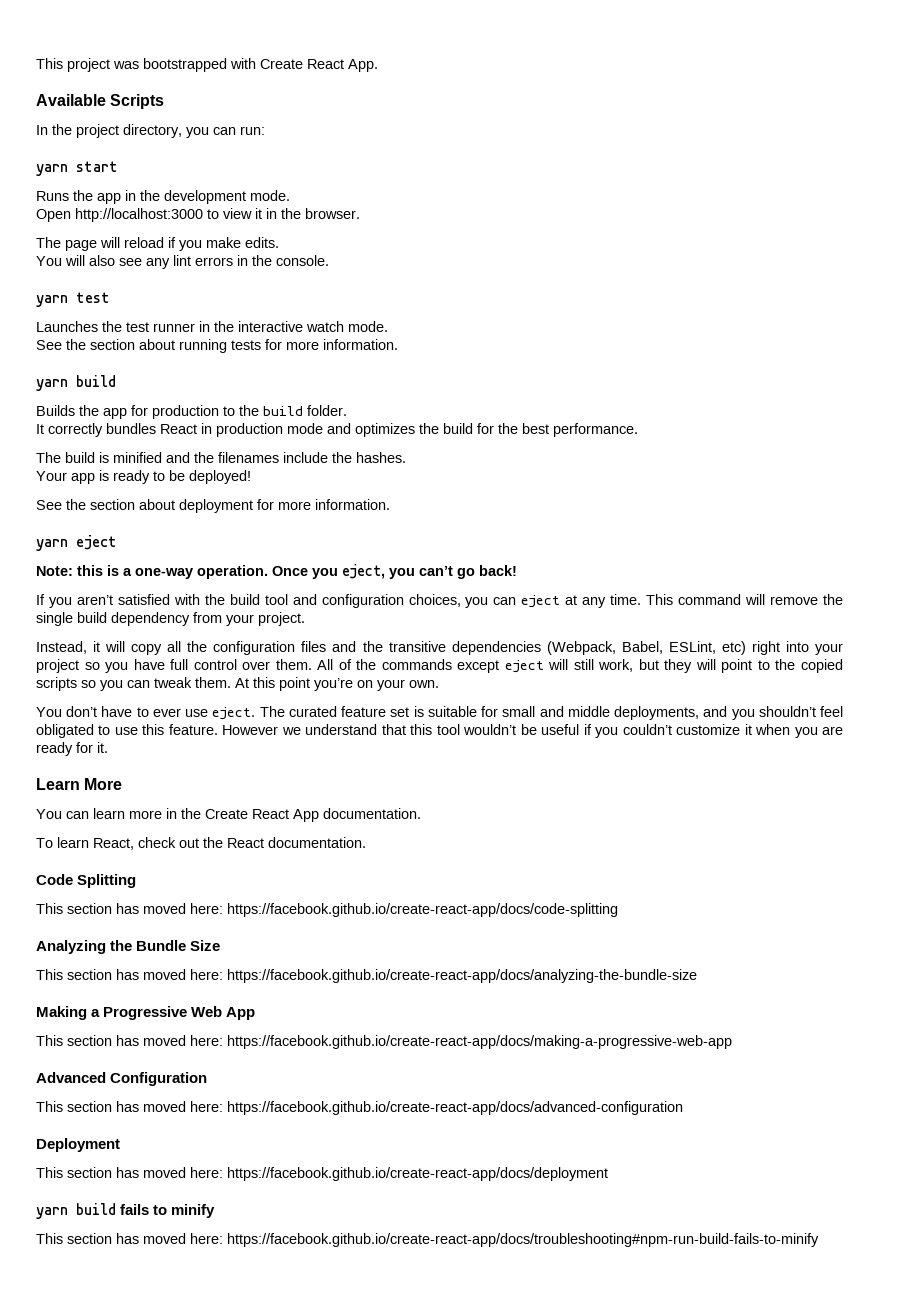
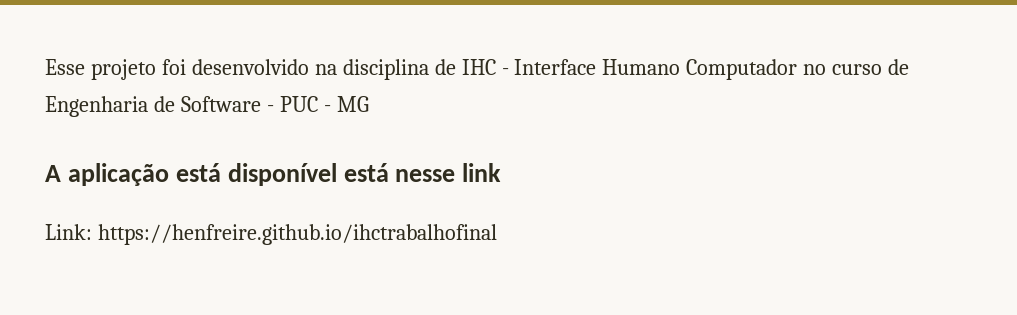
- This project was bootstrapped with Create React App.
- Available Scripts
- In the project directory, you can run:
- yarn start
- Runs the app in the development mode.
- Open http://localhost:3000 to view it in the browser.
- The page will reload if you make edits.
- You will also see any lint errors in the console.
- yarn test
- Launches the test runner in the interactive watch mode.
- See the section about running tests for more information.
- yarn build
- Builds the app for production to the build folder.
- It correctly bundles React in production mode and optimizes the build for the best performance.
- The build is minified and the filenames include the hashes.
- Your app is ready to be deployed!
- See the section about deployment for more information.
- yarn eject
- Note: this is a one-way operation. Once you eject, you can’t go back!
- If you aren’t satisfied with the build tool and configuration choices, you can eject at any time. This command will remove the single build dependency from your project.
- Instead, it will copy all the configuration files and the transitive dependencies (Webpack, Babel, ESLint, etc) right into your project so you have full control over them. All of the commands except eject will still work, but they will point to the copied scripts so you can tweak them. At this point you’re on your own.
- You don’t have to ever use eject. The curated feature set is suitable for small and middle deployments, and you shouldn’t feel obligated to use this feature. However we understand that this tool wouldn’t be useful if you couldn’t customize it when you are ready for it.
- Learn More
- You can learn more in the Create React App documentation.
- To learn React, check out the React documentation.
- Code Splitting
- This section has moved here: https://facebook.github.io/create-react-app/docs/code-splitting
- Analyzing the Bundle Size
- This section has moved here: https://facebook.github.io/create-react-app/docs/analyzing-the-bundle-size
- Making a Progressive Web App
- This section has moved here: https://facebook.github.io/create-react-app/docs/making-a-progressive-web-app
- Advanced Configuration
- This section has moved here: https://facebook.github.io/create-react-app/docs/advanced-configuration
- Deployment
- This section has moved here: https://facebook.github.io/create-react-app/docs/deployment
- yarn build fails to minify
- This section has moved here: https://facebook.github.io/create-react-app/docs/troubleshooting#npm-run-build-fails-to-minify
+ Esse projeto foi desenvolvido na disciplina de IHC - Interface Humano Computador no curso de Engenharia de Software - PUC - MG
+ A aplicação está disponível está nesse link
+ Link: https://henfreire.github.io/ihctrabalhofinal

